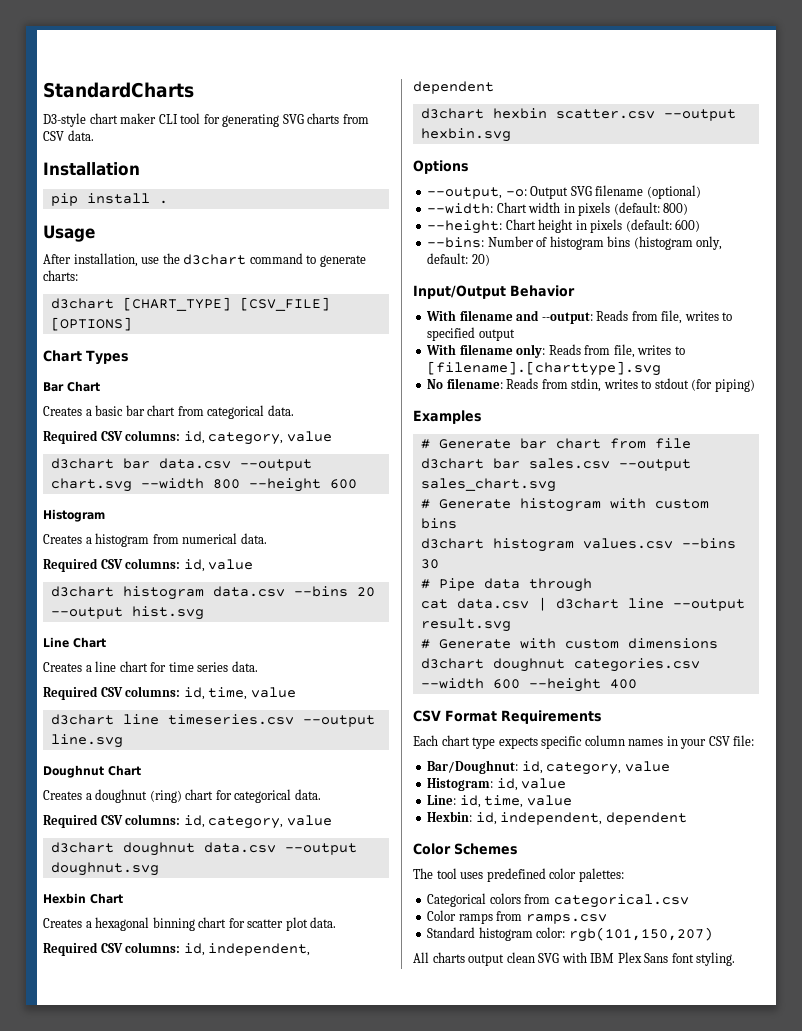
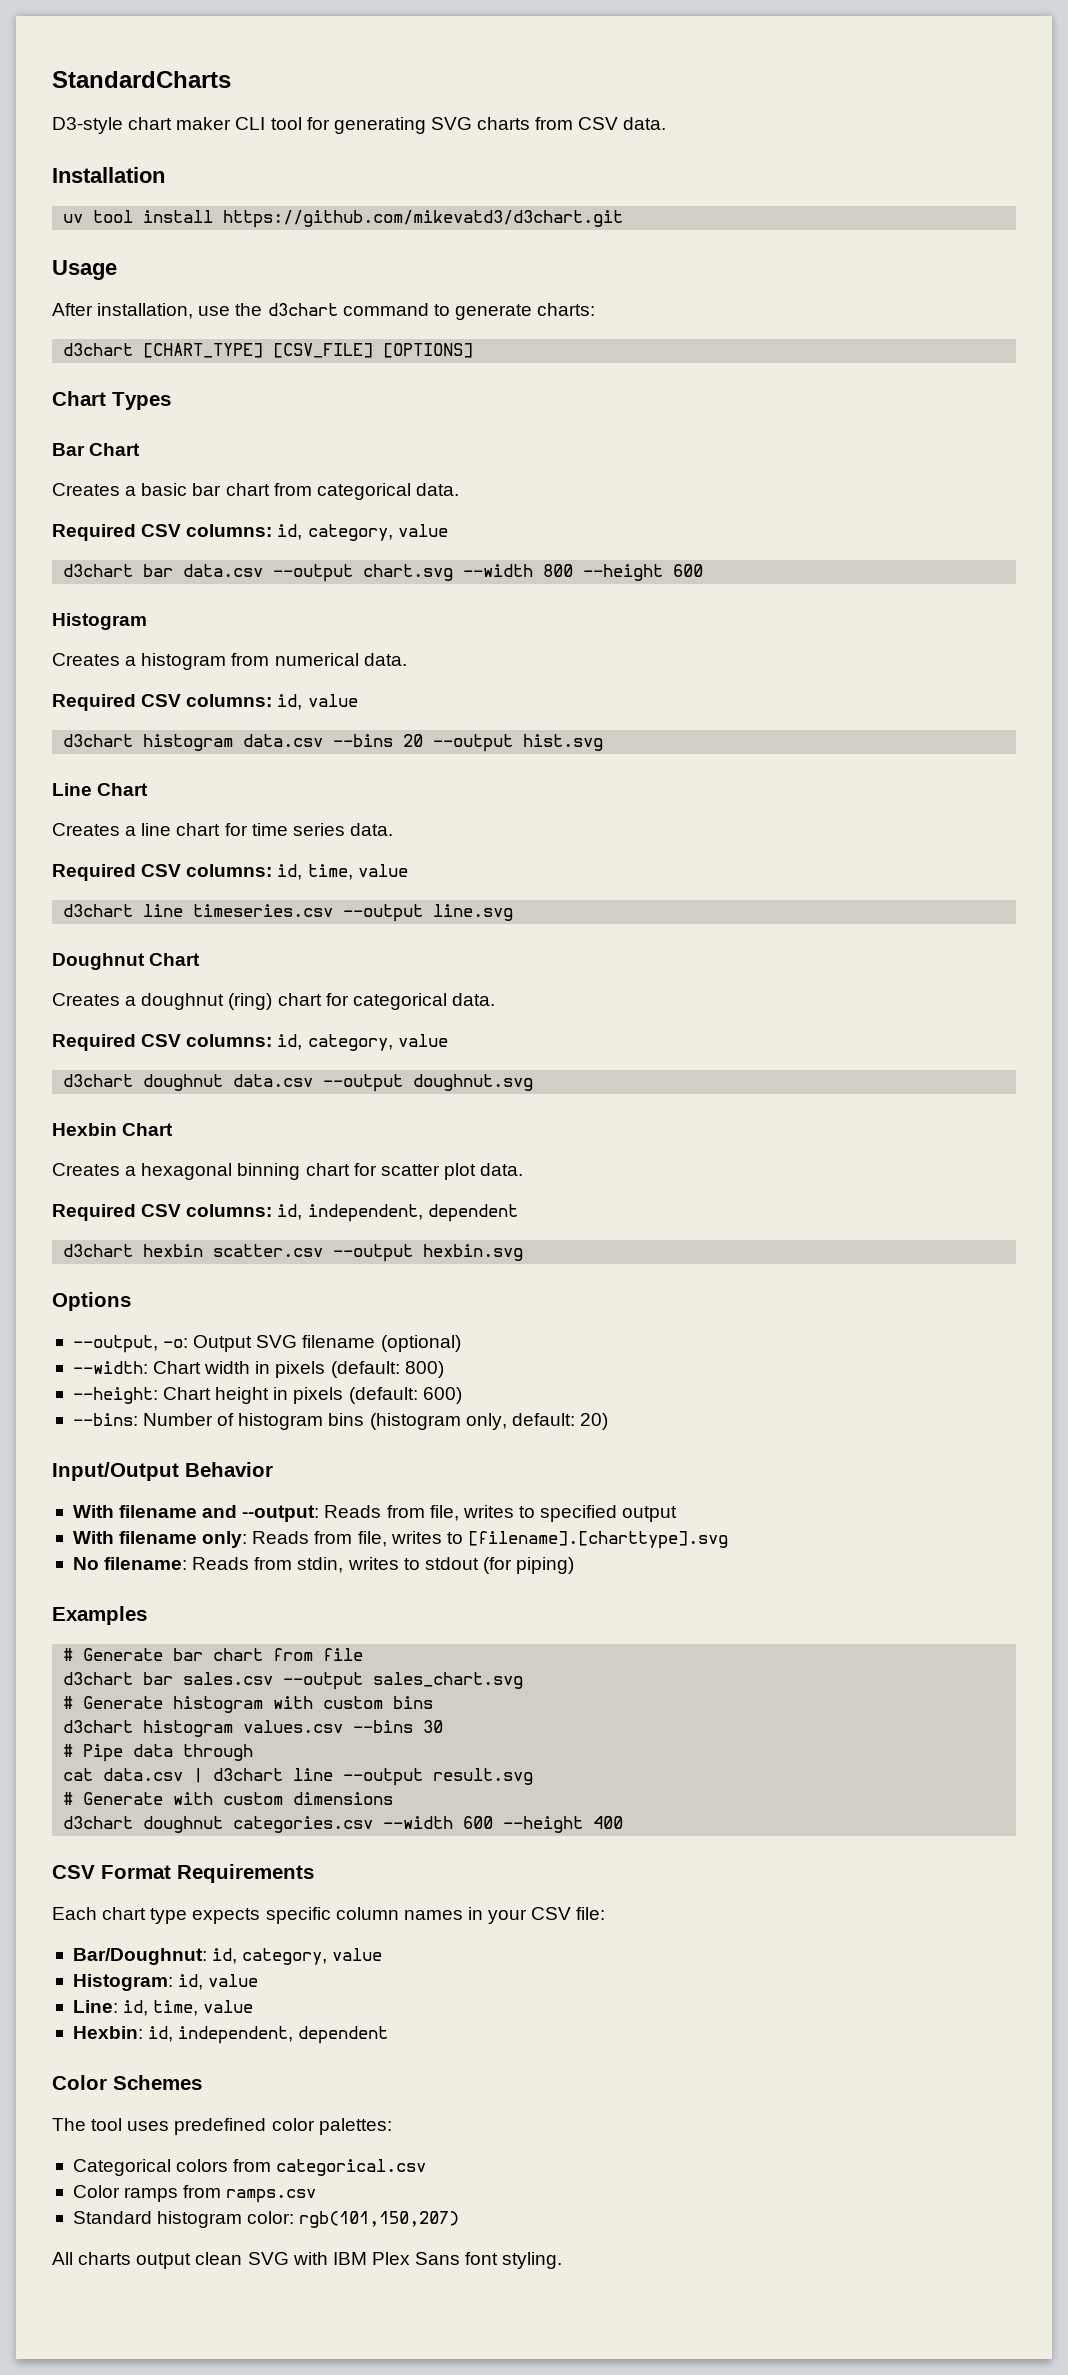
- pip install .
+ uv tool install https://github.com/mikevatd3/d3chart.git

